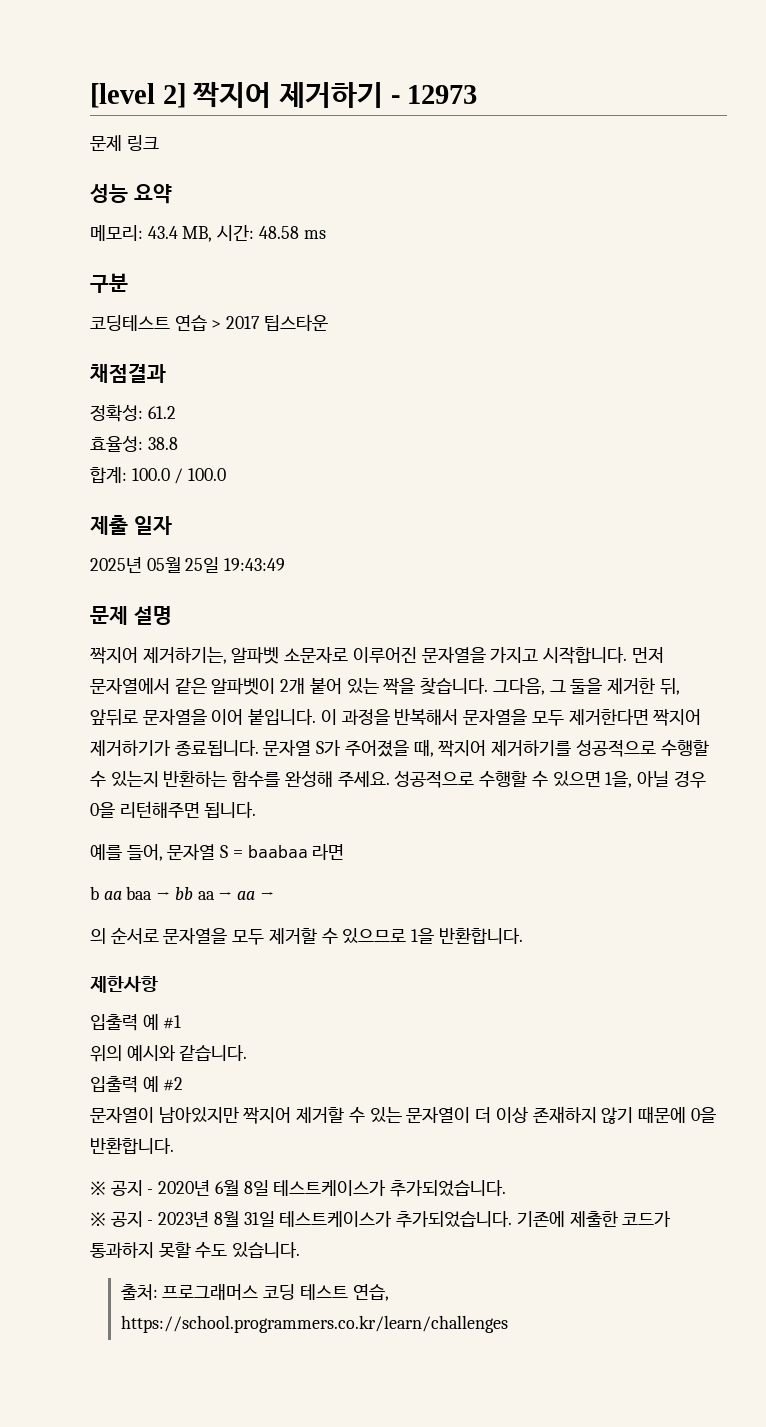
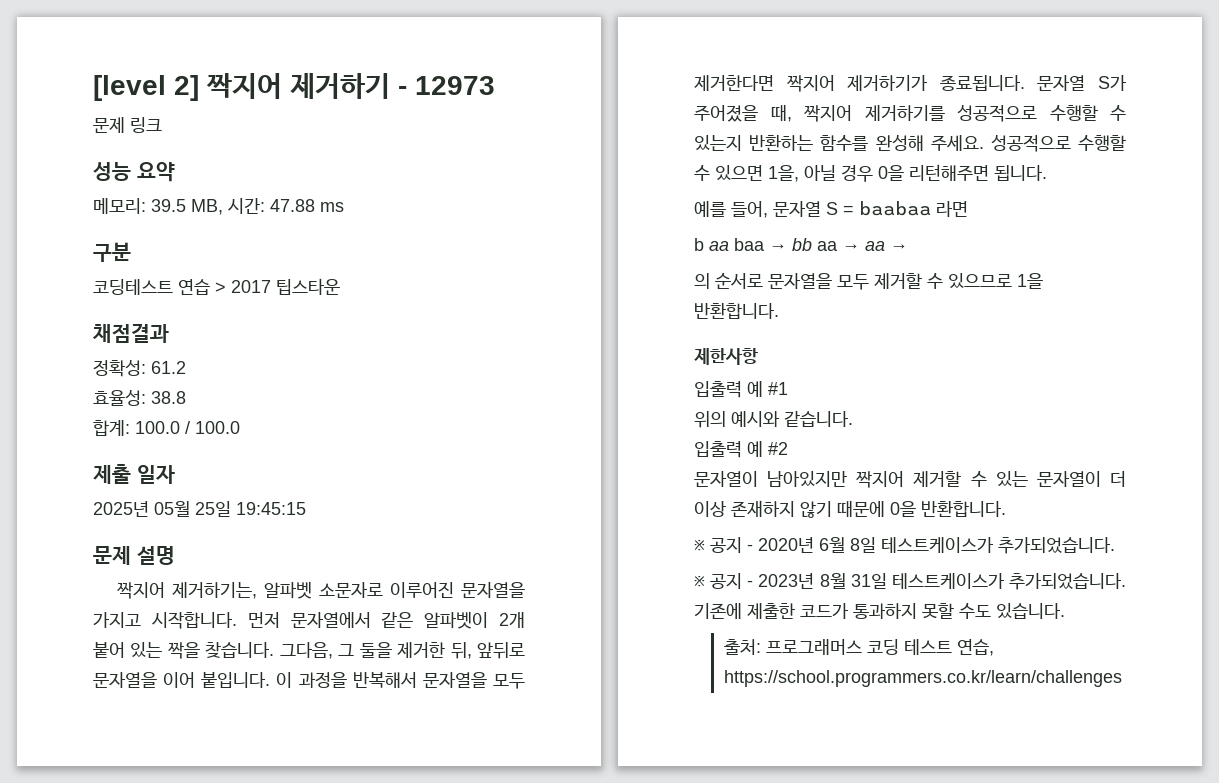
- 메모리: 43.4 MB, 시간: 48.58 ms
+ 메모리: 39.5 MB, 시간: 47.88 ms
- 2025년 05월 25일 19:43:49
+ 2025년 05월 25일 19:45:15

